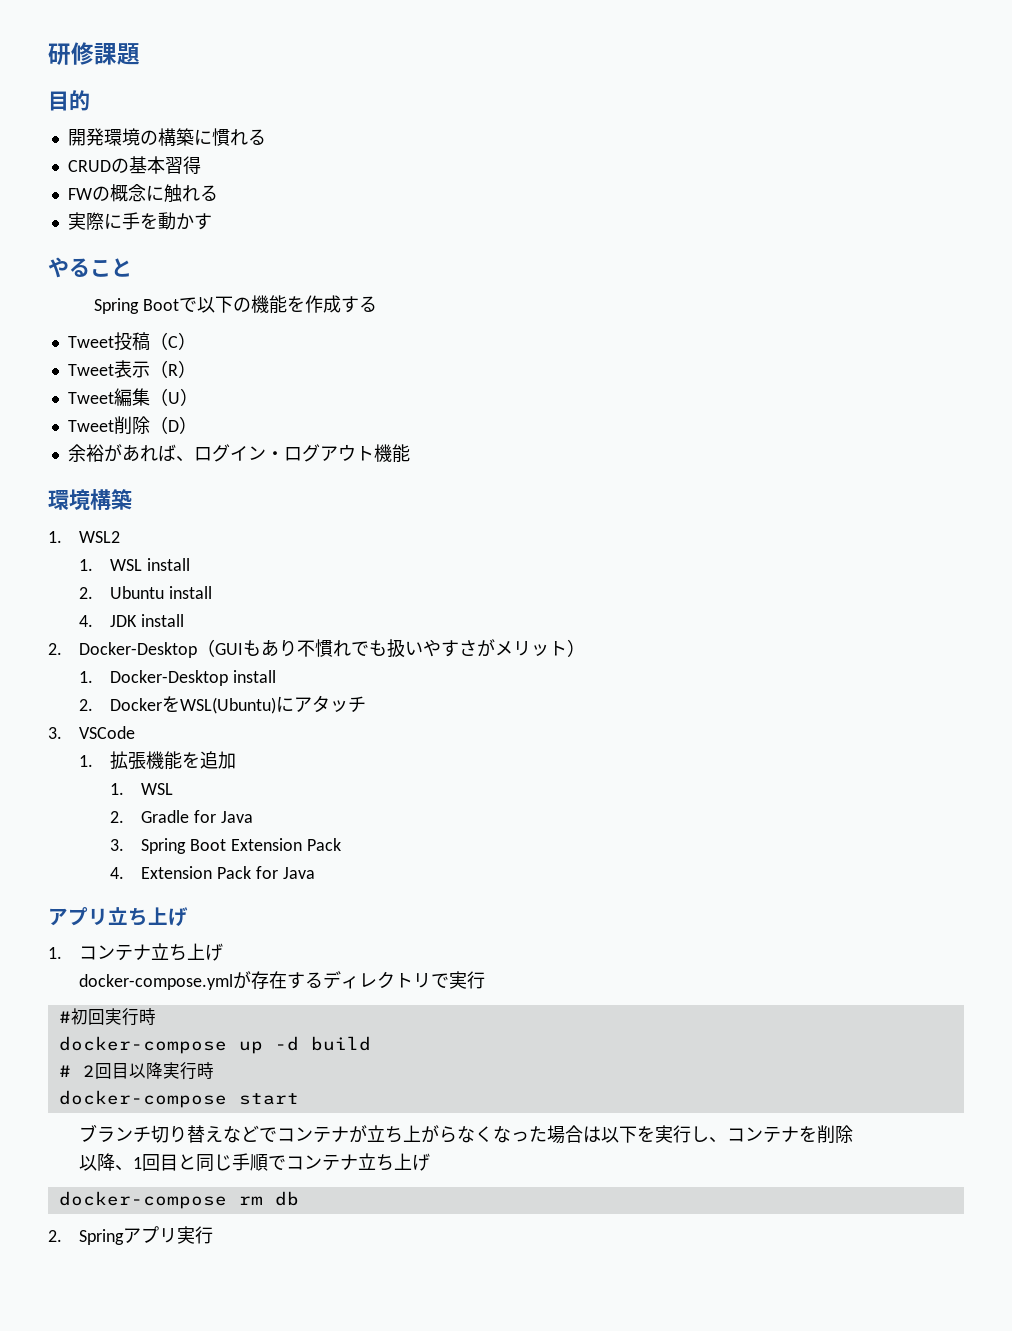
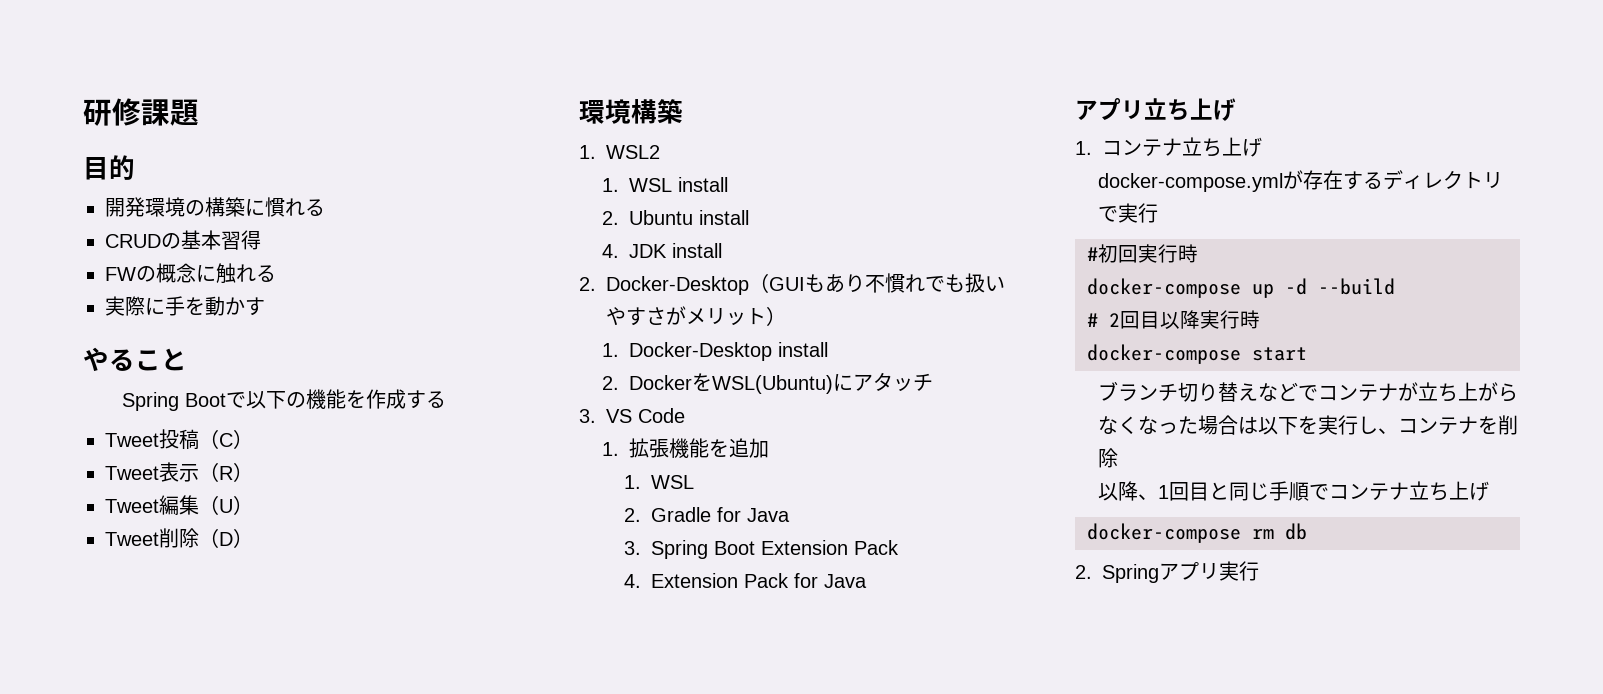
- 余裕があれば、ログイン・ログアウト機能
- 3. VSCode
+ 3. VS Code
- docker-compose up -d build
+ docker-compose up -d --build

